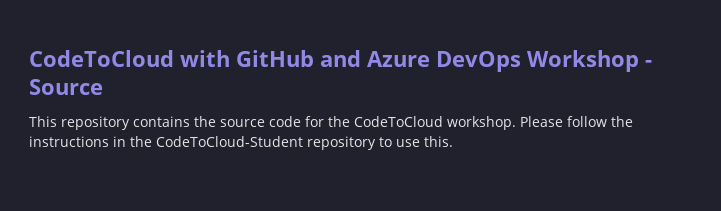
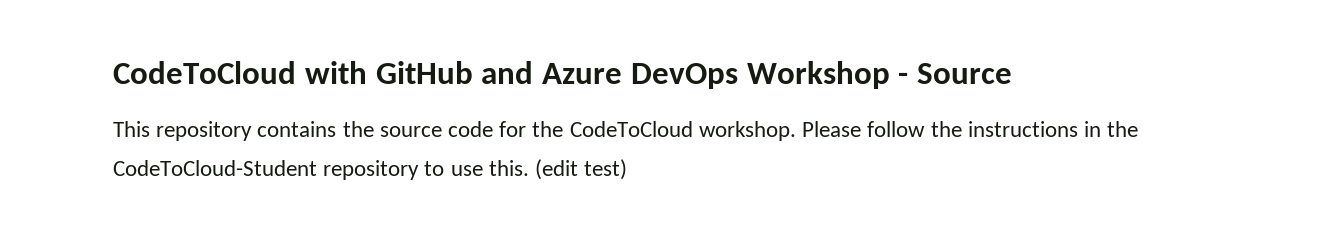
+ (edit test)

